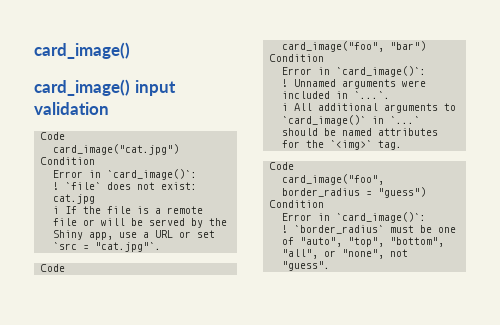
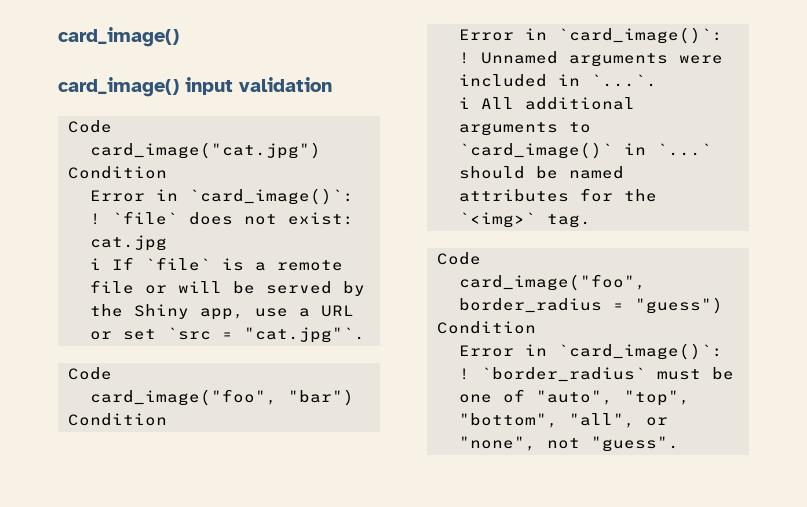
- i If the file is a remote file or will be served by the Shiny app, use a URL or set `src = "cat.jpg"`.
+ i If `file` is a remote file or will be served by the Shiny app, use a URL or set `src = "cat.jpg"`.

